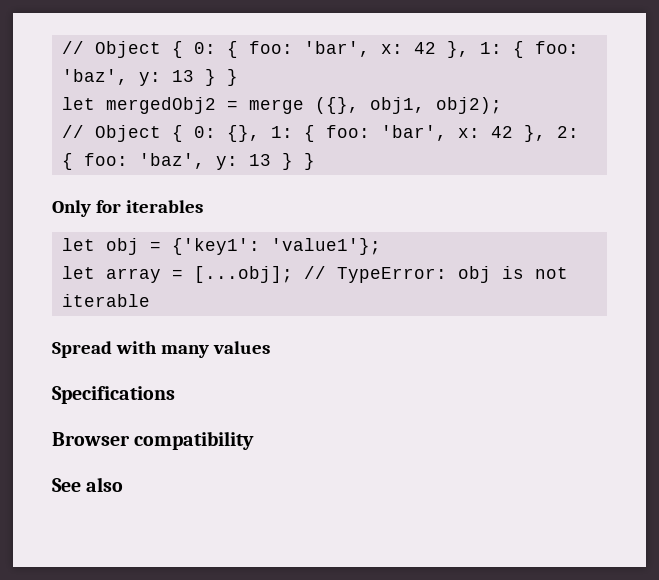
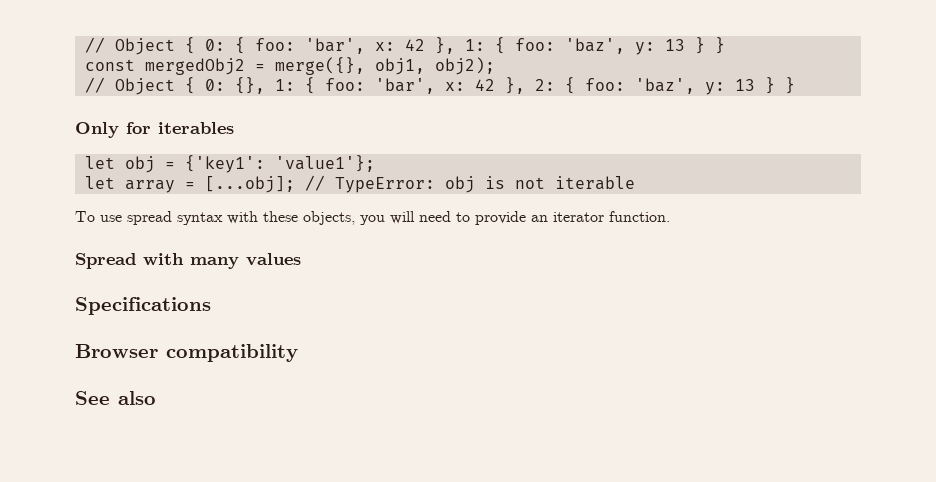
- let mergedObj2 = merge ({}, obj1, obj2);
+ const mergedObj2 = merge({}, obj1, obj2);
+ To use spread syntax with these objects, you will need to provide an iterator function.

